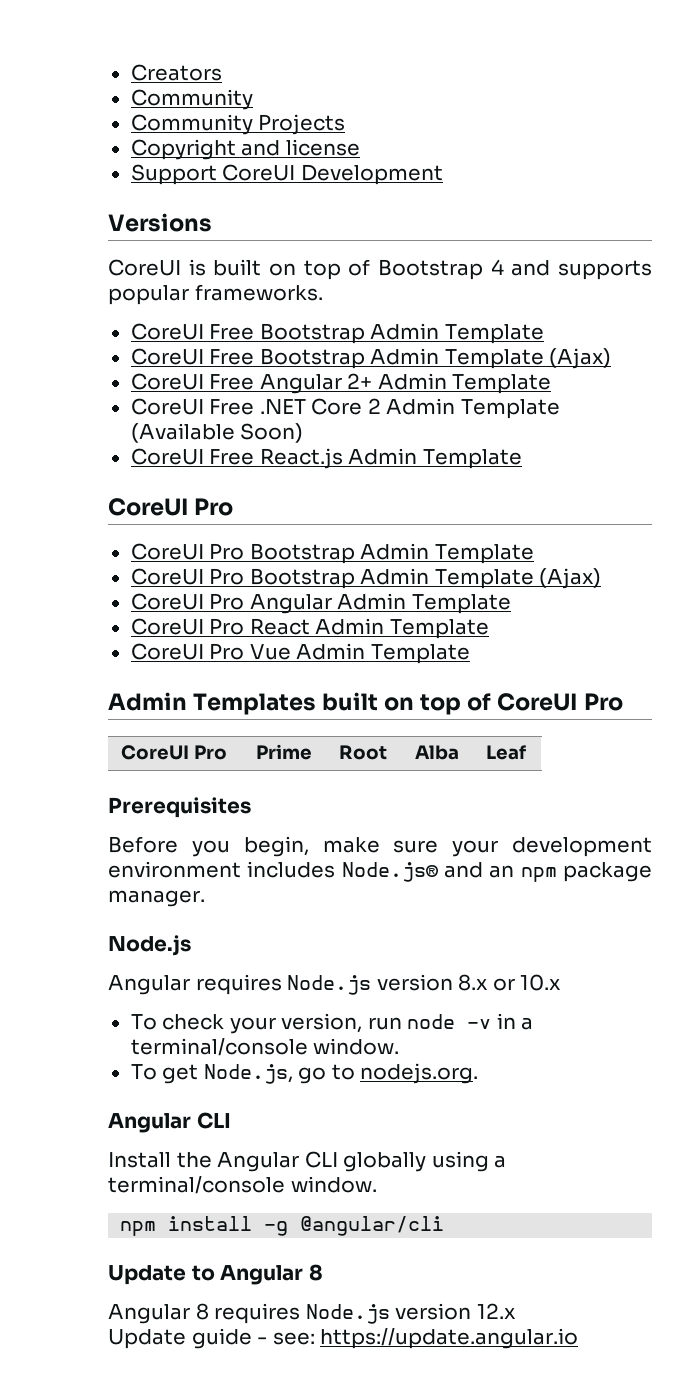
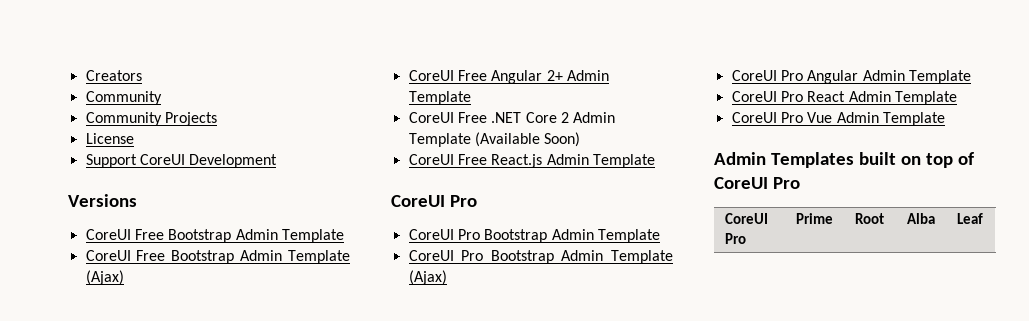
- Copyright and license
+ License
- CoreUI is built on top of Bootstrap 4 and supports popular frameworks.
- Prerequisites
- Before you begin, make sure your development environment includes Node.js® and an npm package manager.
- Node.js
- Angular requires Node.js version 8.x or 10.x
- To check your version, run node -v in a terminal/console window.
- To get Node.js, go to nodejs.org.
- Angular CLI
- Install the Angular CLI globally using a terminal/console window.
- npm install -g @angular/cli
- Update to Angular 8
- Angular 8 requires Node.js version 12.x
- Update guide - see: https://update.angular.io

